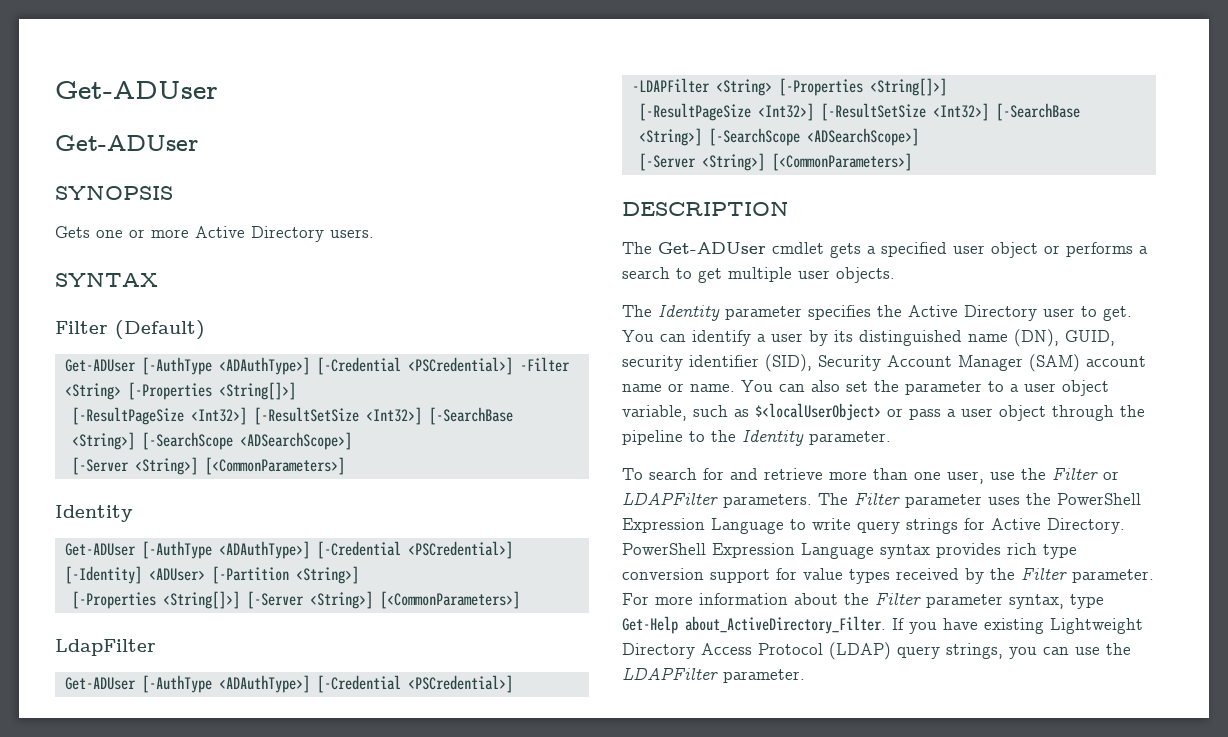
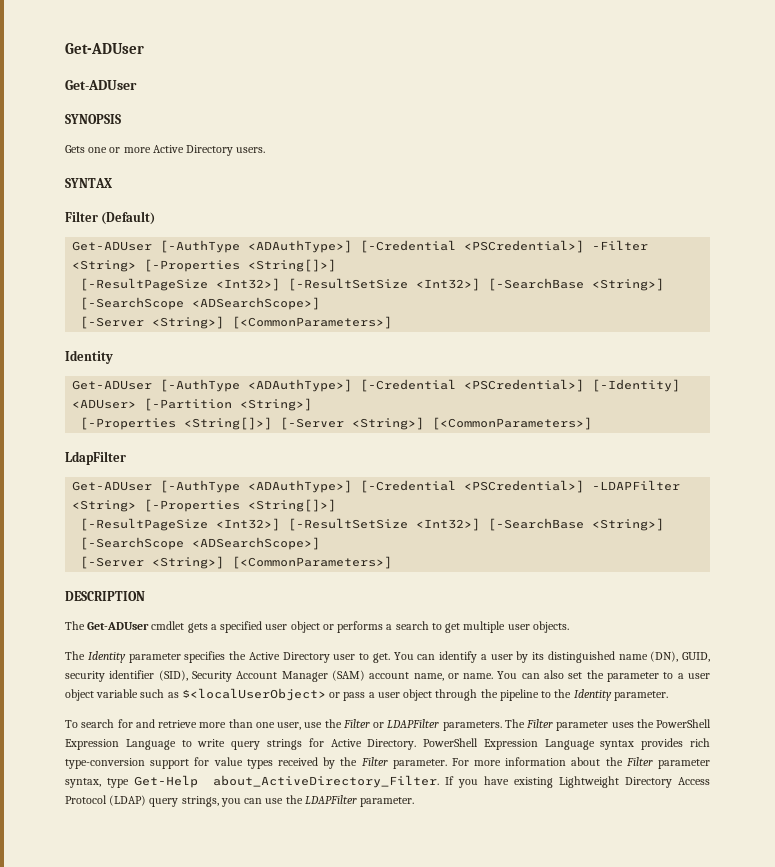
- You can identify a user by its distinguished name (DN), GUID, security identifier (SID), Security Account Manager (SAM) account name or name.
+ You can identify a user by its distinguished name (DN), GUID, security identifier (SID), Security Account Manager (SAM) account name, or name.
- You can also set the parameter to a user object variable, such as $<localUserObject> or pass a user object through the pipeline to the Identity parameter.
+ You can also set the parameter to a user object variable such as $<localUserObject> or pass a user object through the pipeline to the Identity parameter.
- PowerShell Expression Language syntax provides rich type conversion support for value types received by the Filter parameter.
+ PowerShell Expression Language syntax provides rich type-conversion support for value types received by the Filter parameter.

